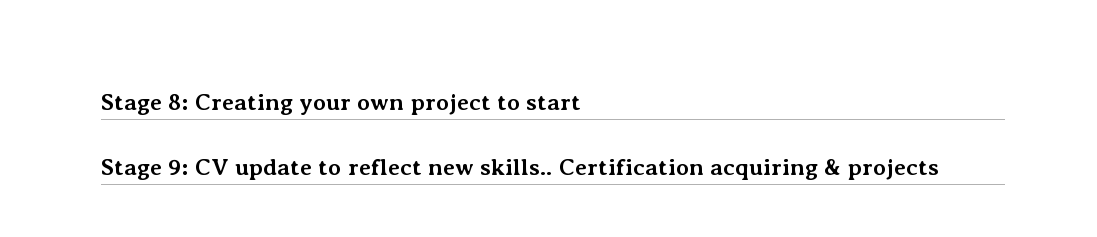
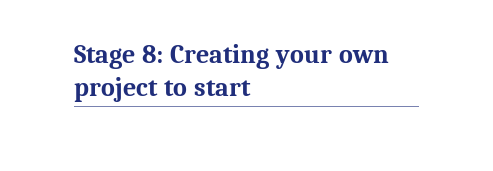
- Stage 9: CV update to reflect new skills.. Certification acquiring & projects

